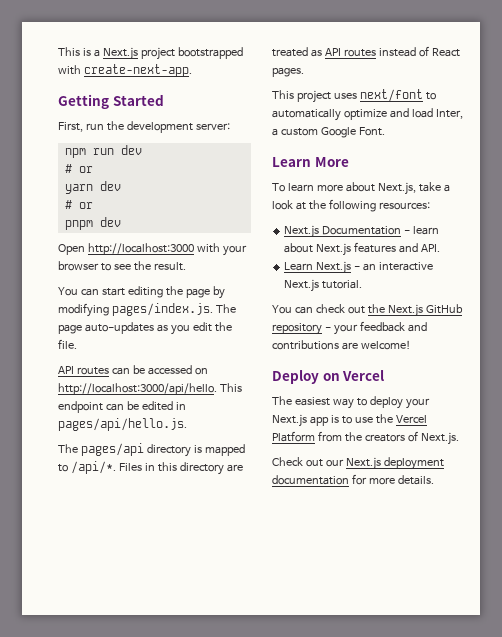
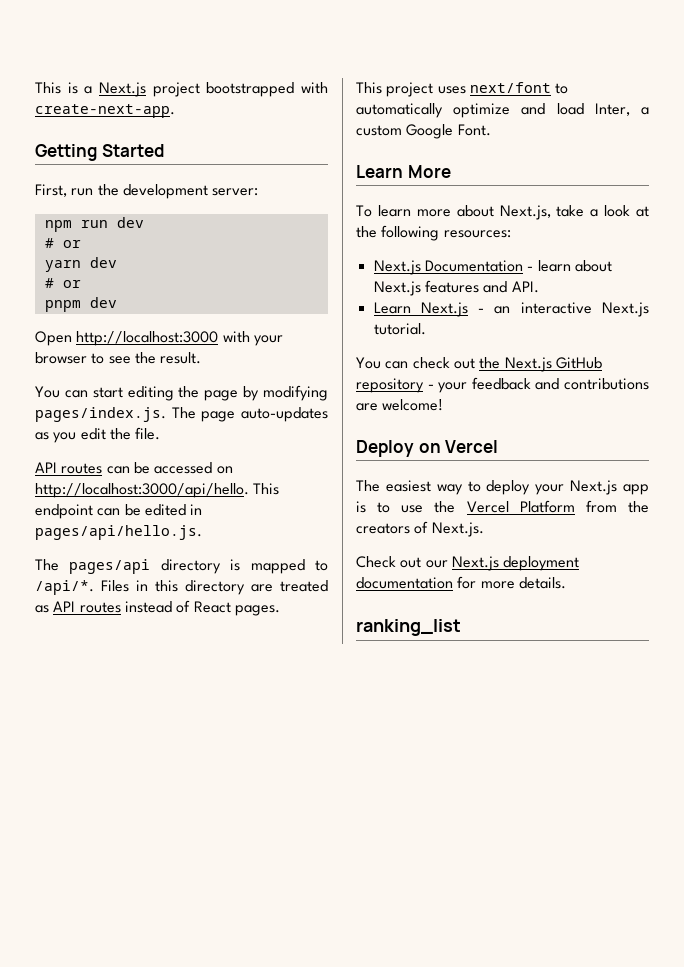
+ ranking_list

